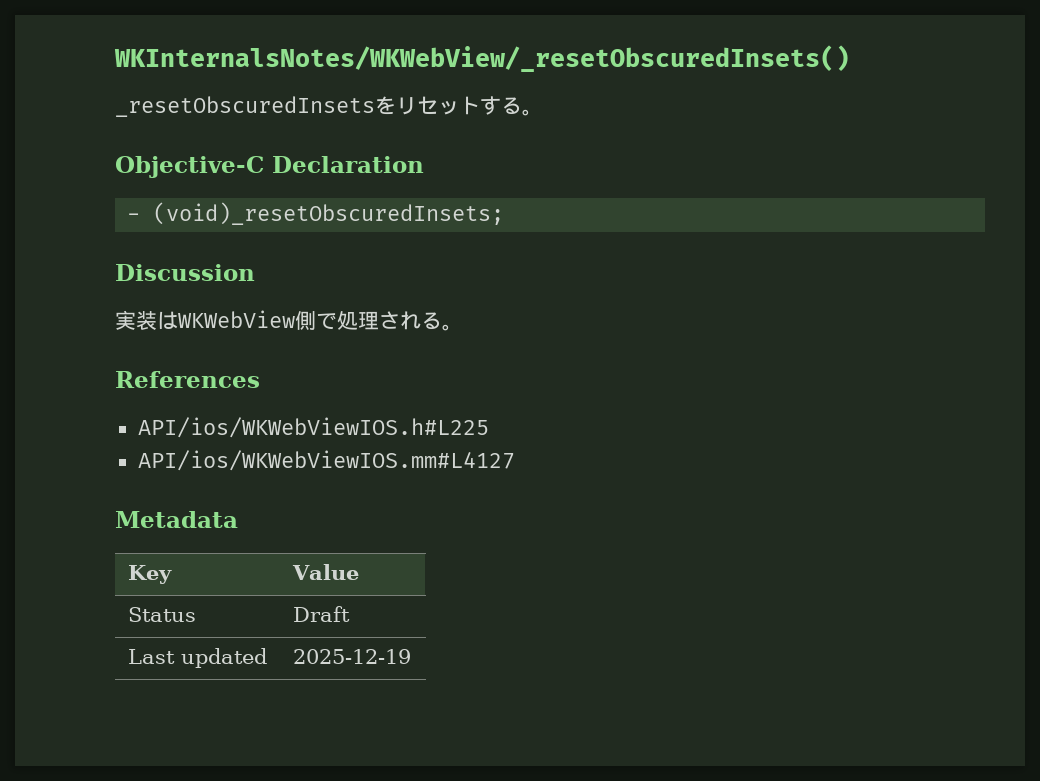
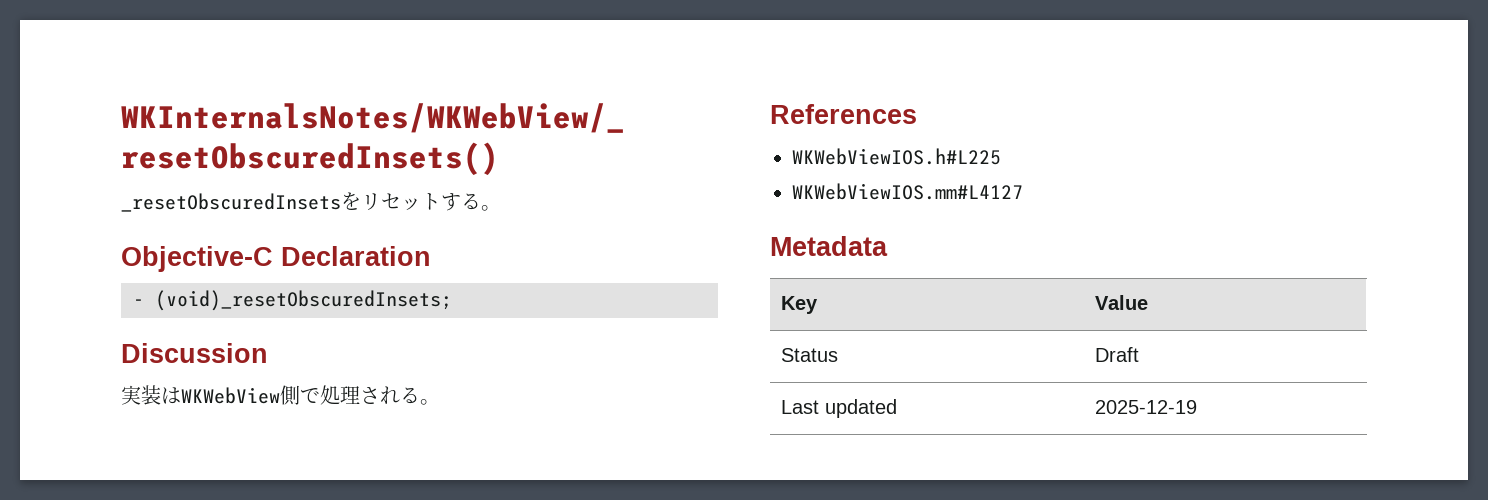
- API/ios/WKWebViewIOS.h#L225
- API/ios/WKWebViewIOS.mm#L4127
+ WKWebViewIOS.h#L225
+ WKWebViewIOS.mm#L4127

